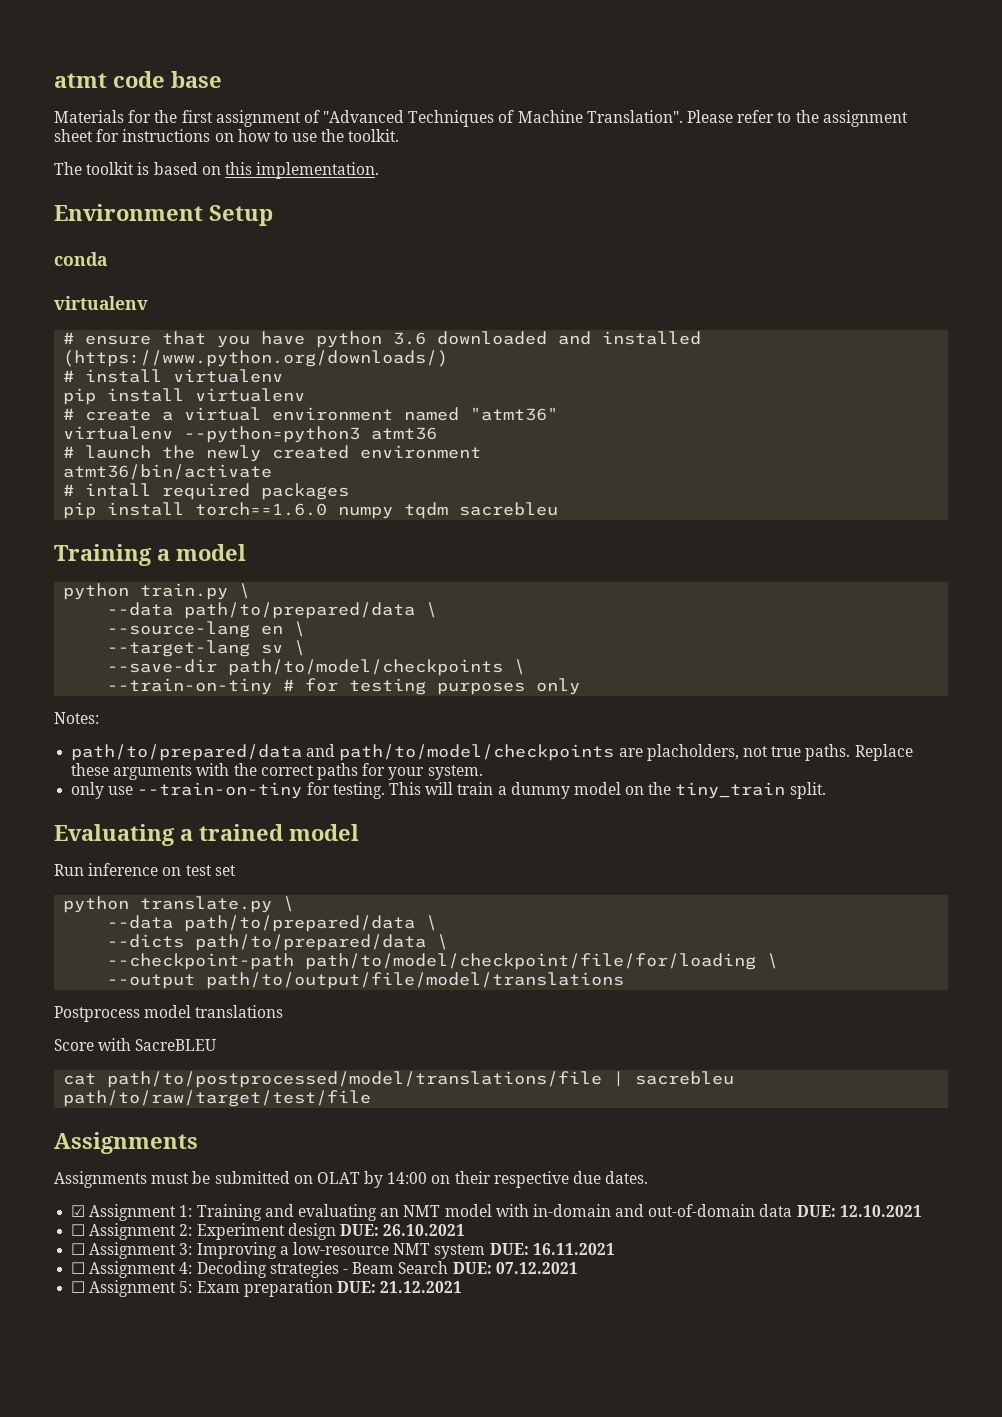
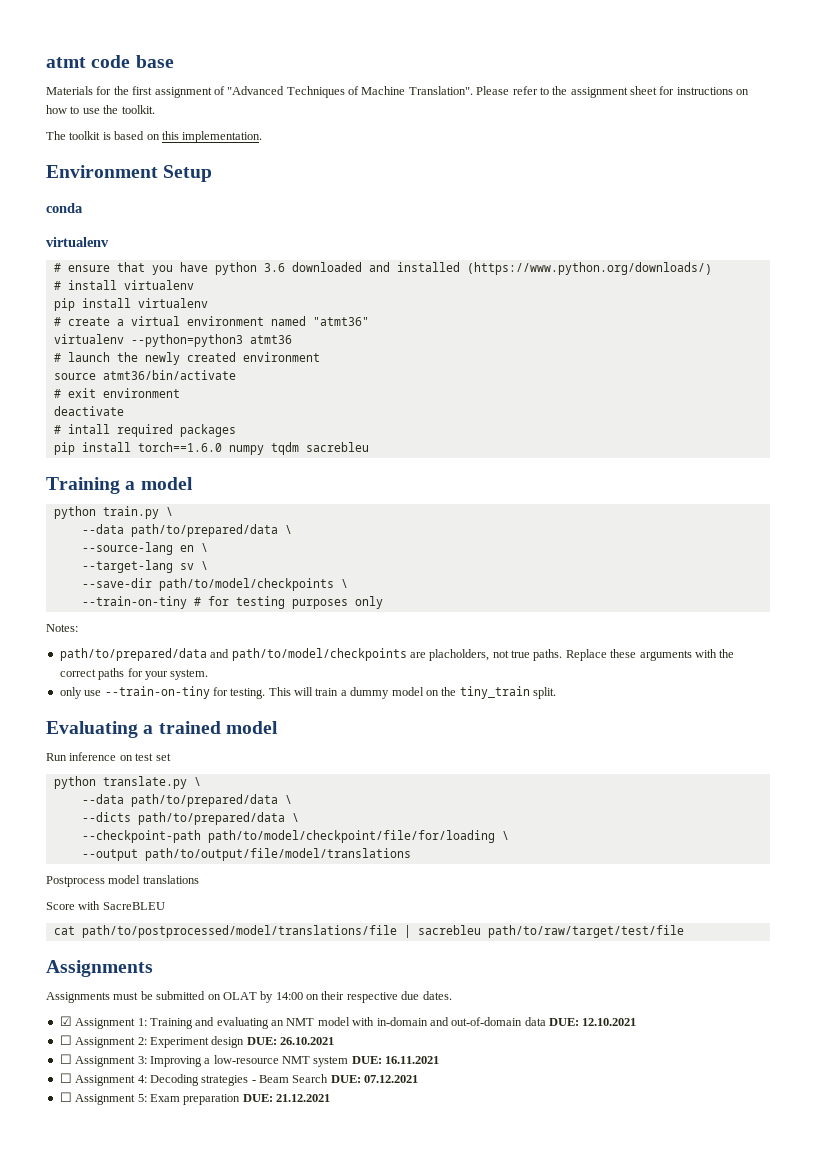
- atmt36/bin/activate
+ source atmt36/bin/activate
+ # exit environment
+ deactivate

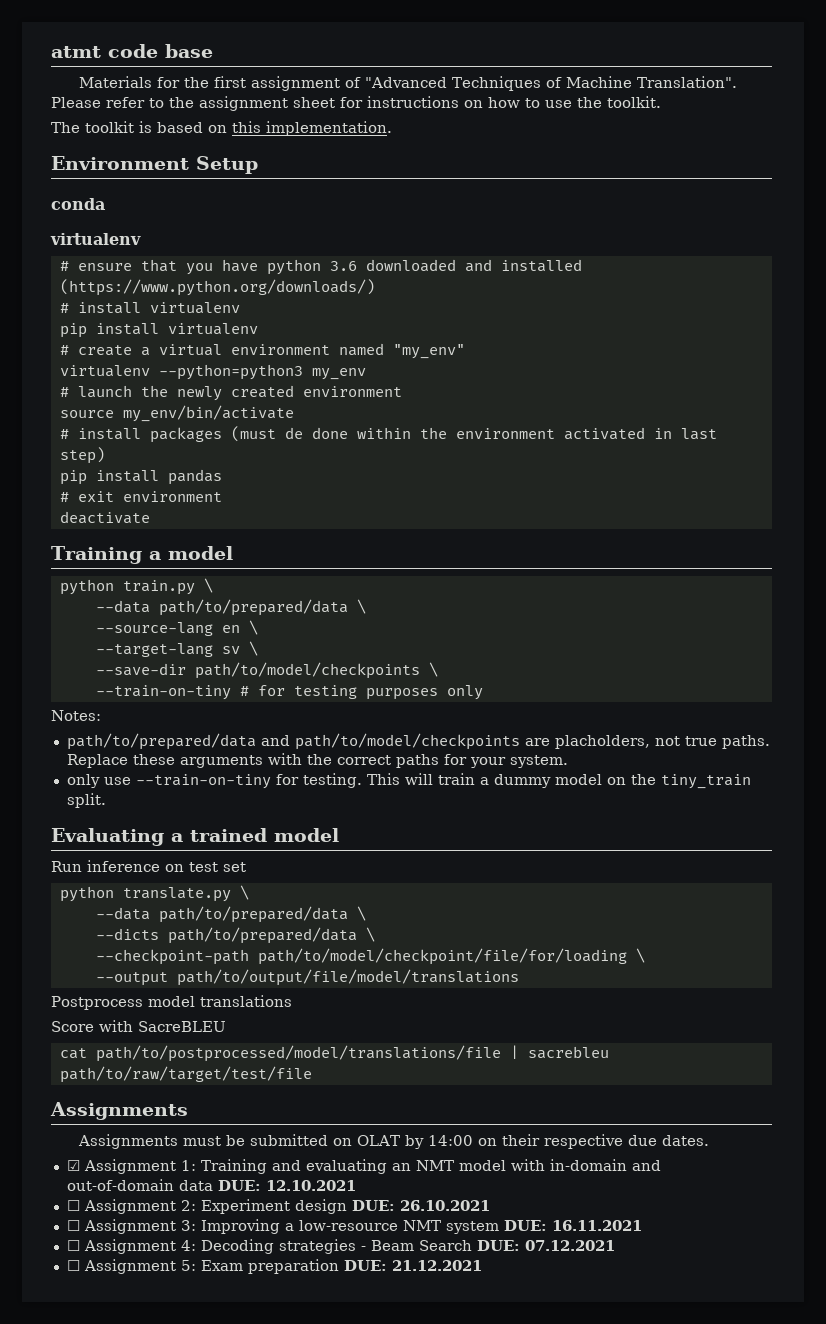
- # create a virtual environment named "atmt36"
+ # create a virtual environment named "my_env"
- virtualenv --python=python3 atmt36
+ virtualenv --python=python3 my_env
- source atmt36/bin/activate
+ source my_env/bin/activate
+ # install packages (must de done within the environment activated in last step)
+ pip install pandas
  # exit environment
  deactivate
- # intall required packages
- pip install torch==1.6.0 numpy tqdm sacrebleu

